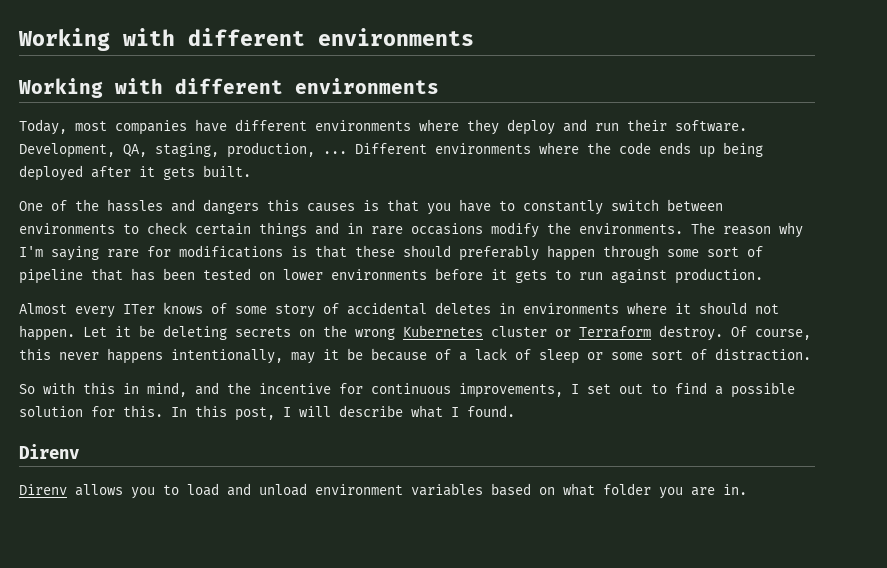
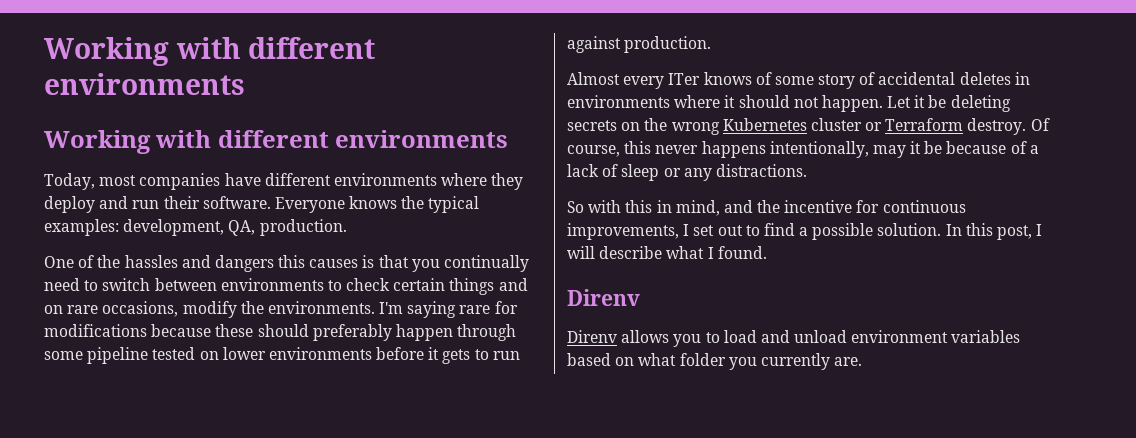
- Development, QA, staging, production, ... Different environments where the code ends up being deployed after it gets built.
+ Everyone knows the typical examples: development, QA, production.
- One of the hassles and dangers this causes is that you have to constantly switch between environments to check certain things and in rare occasions modify the environments. The reason why I'm saying rare for modifications is that these should preferably happen through some sort of pipeline that has been tested on lower environments before it gets to run against production.
+ One of the hassles and dangers this causes is that you continually need to switch between environments to check certain things and on rare occasions, modify the environments. I'm saying rare for modifications because these should preferably happen through some pipeline tested on lower environments before it gets to run against production.
- Of course, this never happens intentionally, may it be because of a lack of sleep or some sort of distraction.
+ Of course, this never happens intentionally, may it be because of a lack of sleep or any distractions.
- So with this in mind, and the incentive for continuous improvements, I set out to find a possible solution for this.
+ So with this in mind, and the incentive for continuous improvements, I set out to find a possible solution.
- Direnv allows you to load and unload environment variables based on what folder you are in.
+ Direnv allows you to load and unload environment variables based on what folder you currently are.

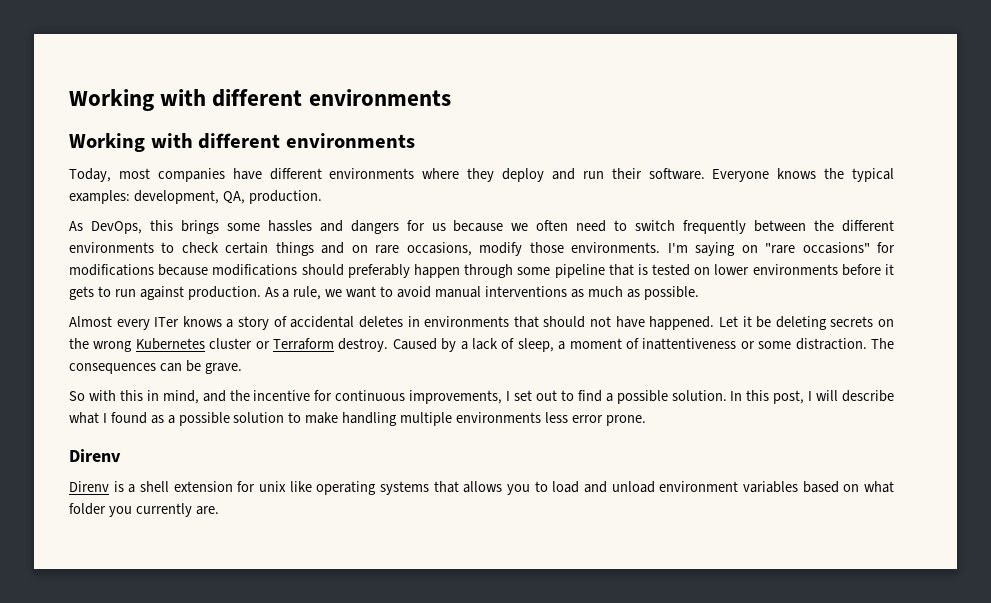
- One of the hassles and dangers this causes is that you continually need to switch between environments to check certain things and on rare occasions, modify the environments.
+ As DevOps, this brings some hassles and dangers for us because we often need to switch frequently between the different environments to check certain things and on rare occasions, modify those environments.
- I'm saying rare for modifications because these should preferably happen through some pipeline tested on lower environments before it gets to run against production.
+ I'm saying on "rare occasions" for modifications because modifications should preferably happen through some pipeline that is tested on lower environments before it gets to run against production. As a rule, we want to avoid manual interventions as much as possible.
- Almost every ITer knows of some story of accidental deletes in environments where it should not happen.
+ Almost every ITer knows a story of accidental deletes in environments that should not have happened.
- Of course, this never happens intentionally, may it be because of a lack of sleep or any distractions.
+ Caused by a lack of sleep, a moment of inattentiveness or some distraction. The consequences can be grave.
- In this post, I will describe what I found.
+ In this post, I will describe what I found as a possible solution to make handling multiple environments less error prone.
  Direnv
- Direnv allows you to load and unload environment variables based on what folder you currently are.
+ Direnv is a shell extension for unix like operating systems that allows you to load and unload environment variables based on what folder you currently are.

